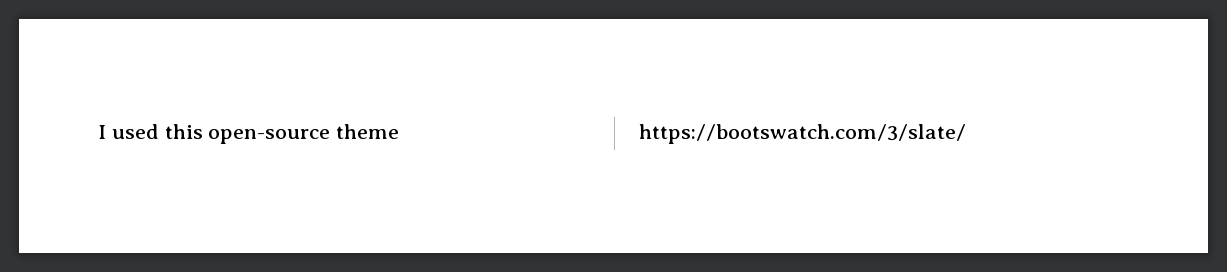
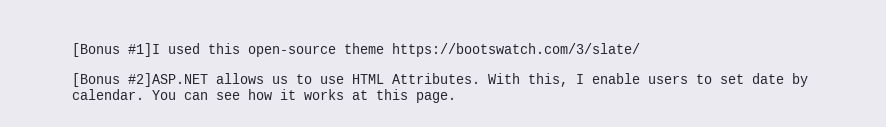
- I used this open-source theme https://bootswatch.com/3/slate/
+ [Bonus #1]I used this open-source theme https://bootswatch.com/3/slate/
+ [Bonus #2]ASP.NET allows us to use HTML Attributes. With this, I enable users to set date by calendar. You can see how it works at this page.

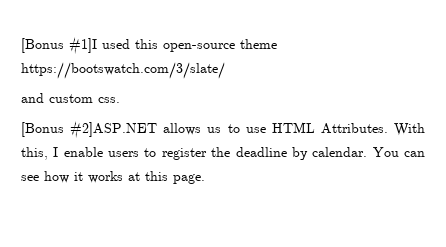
+ and custom css.
- With this, I enable users to set date by calendar.
+ With this, I enable users to register the deadline by calendar.

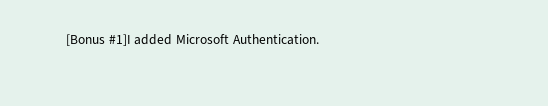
- [Bonus #1]I used this open-source theme https://bootswatch.com/3/slate/
- and custom css.
- [Bonus #2]ASP.NET allows us to use HTML Attributes. With this, I enable users to register the deadline by calendar. You can see how it works at this page.
+ [Bonus #1]I added Microsoft Authentication.

